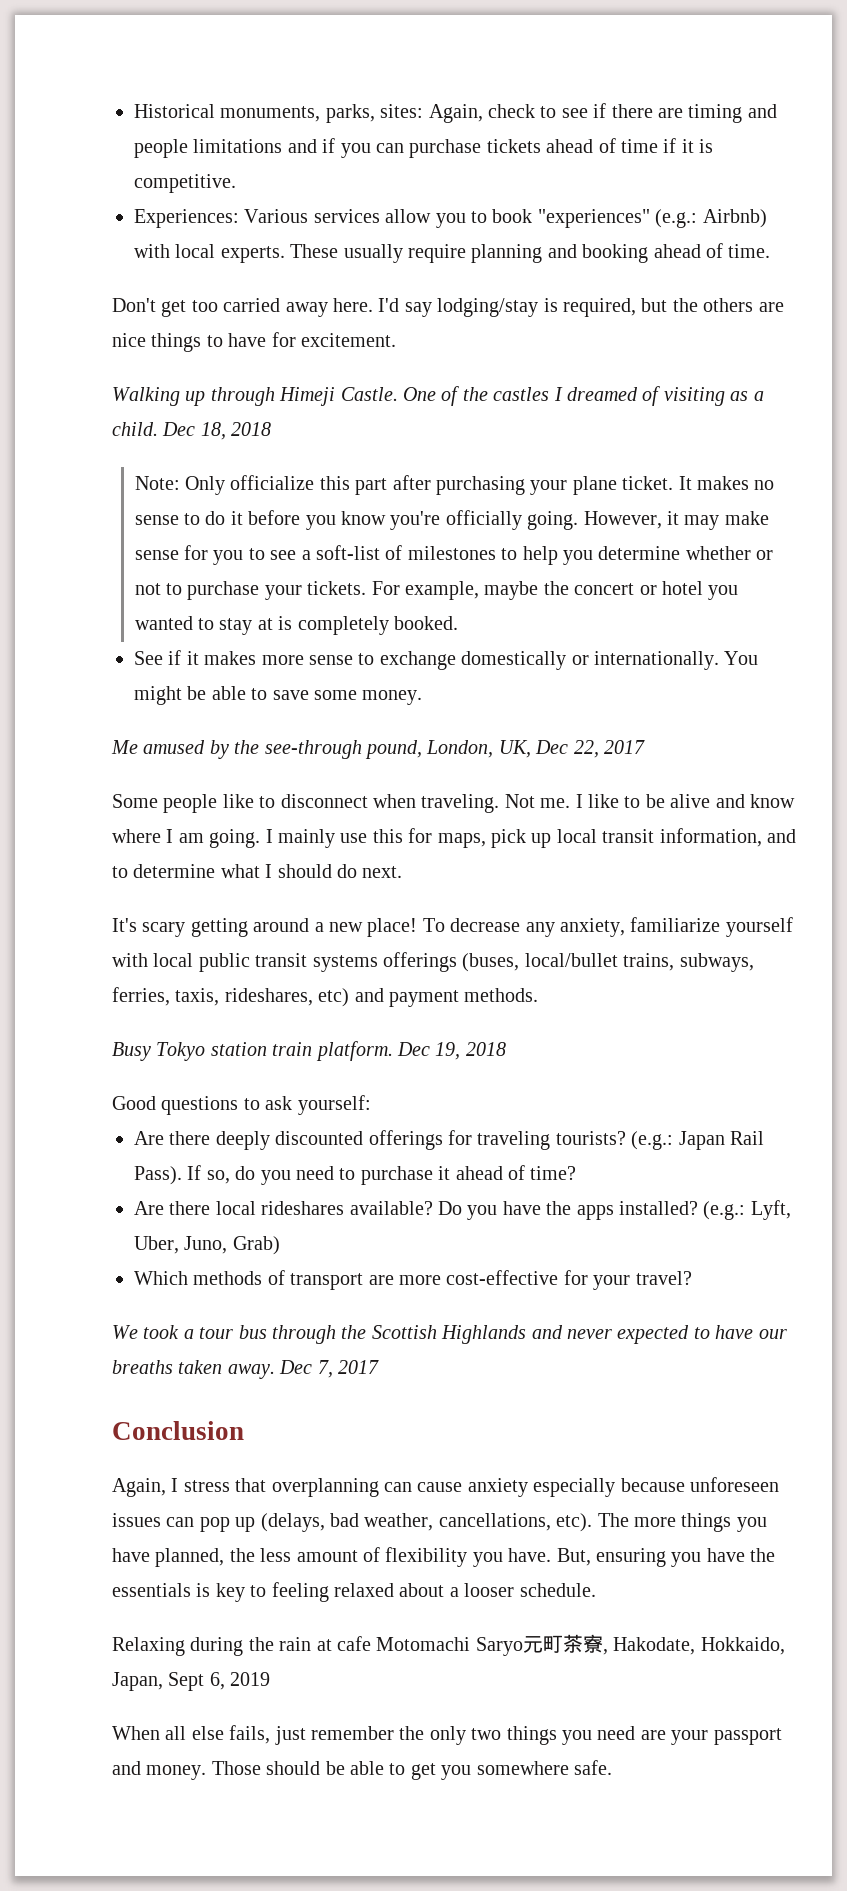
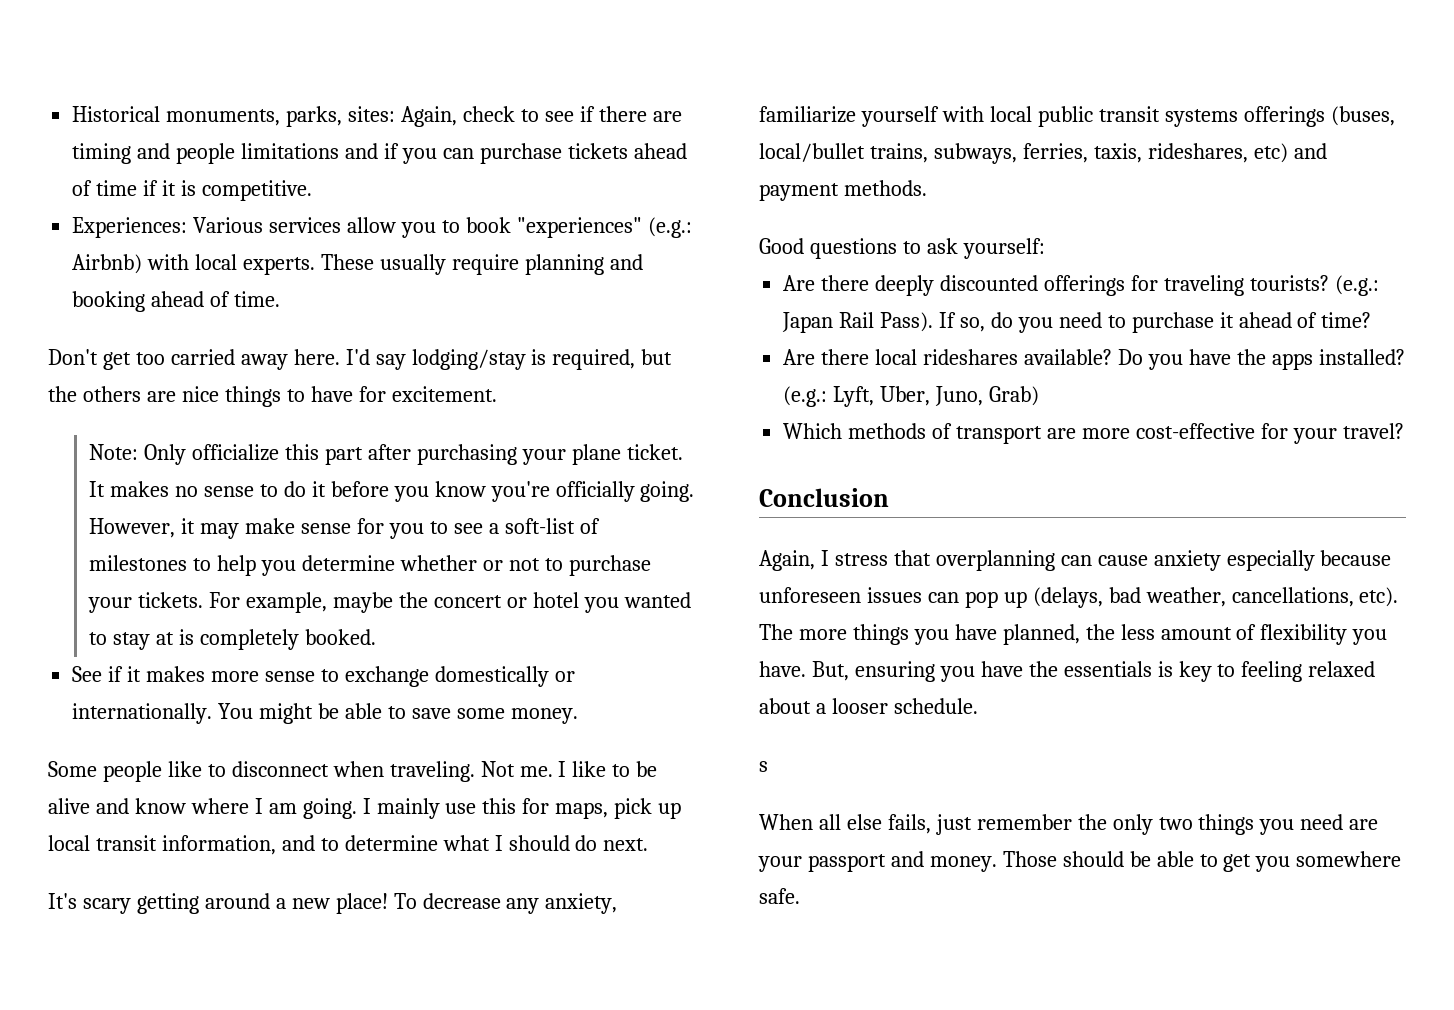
- Walking up through Himeji Castle. One of the castles I dreamed of visiting as a child. Dec 18, 2018
- Me amused by the see-through pound, London, UK, Dec 22, 2017
- Busy Tokyo station train platform. Dec 19, 2018
- We took a tour bus through the Scottish Highlands and never expected to have our breaths taken away. Dec 7, 2017
- Relaxing during the rain at cafe Motomachi Saryo元町茶寮, Hakodate, Hokkaido, Japan, Sept 6, 2019
+ s

